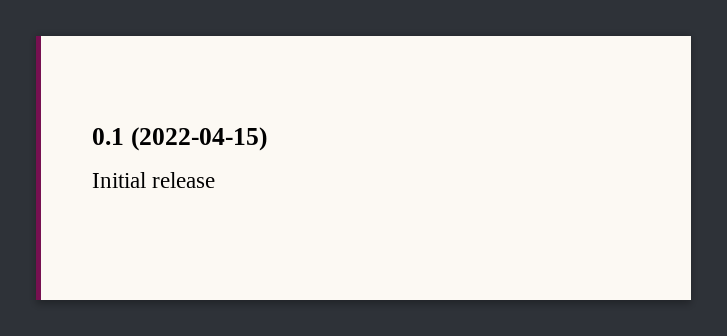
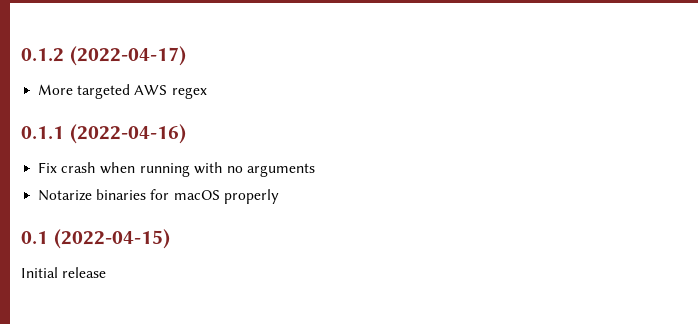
+ 0.1.2 (2022-04-17)
+ More targeted AWS regex
+ 0.1.1 (2022-04-16)
+ Fix crash when running with no arguments
+ Notarize binaries for macOS properly

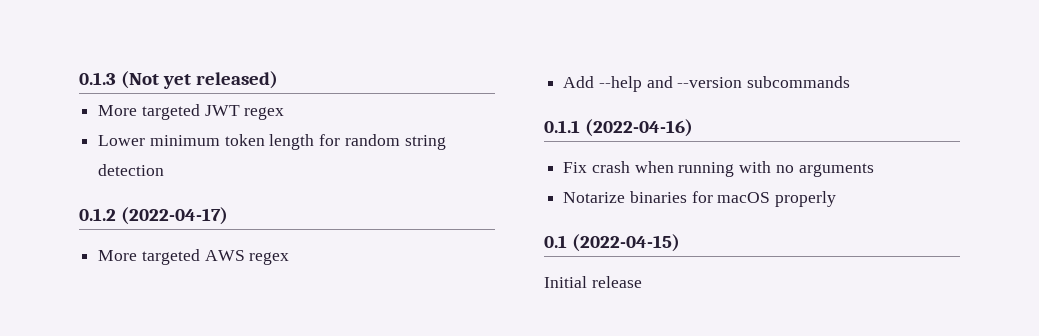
+ 0.1.3 (Not yet released)
+ More targeted JWT regex
+ Lower minimum token length for random string detection
+ Add --help and --version subcommands

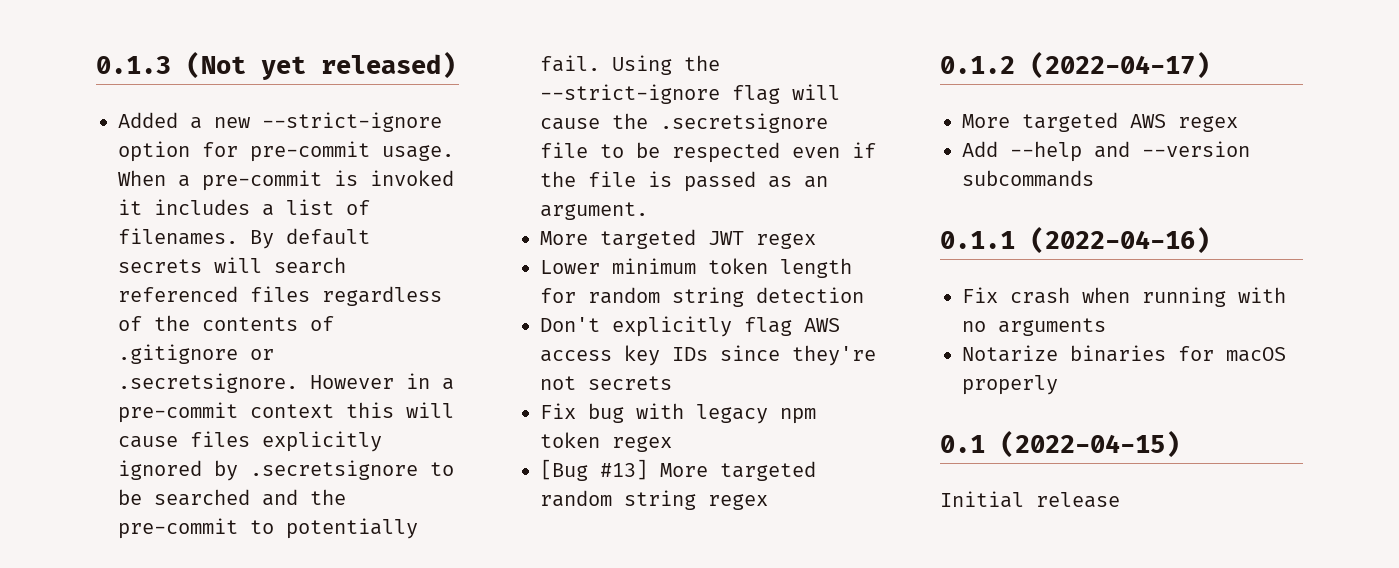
+ Added a new --strict-ignore option for pre-commit usage. When a pre-commit is invoked it includes a list of filenames. By default secrets will search referenced files regardless of the contents of .gitignore or .secretsignore. However in a pre-commit context this will cause files explicitly ignored by .secretsignore to be searched and the pre-commit to potentially fail. Using the --strict-ignore flag will cause the .secretsignore file to be respected even if the file is passed as an argument.
+ Don't explicitly flag AWS access key IDs since they're not secrets
+ Fix bug with legacy npm token regex
+ [Bug #13] More targeted random string regex

